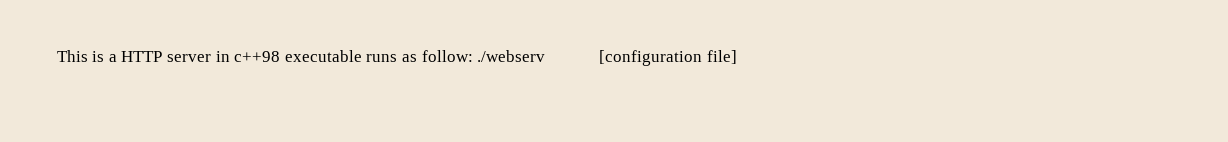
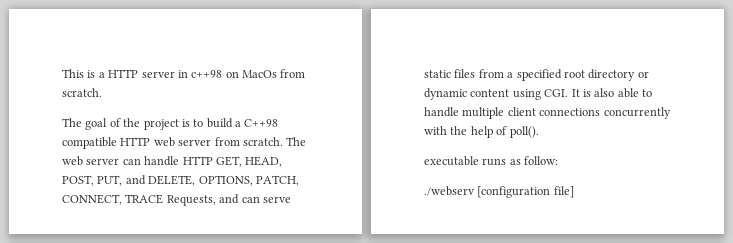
- This is a HTTP server in c++98 executable runs as follow: ./webserv [configuration file]
+ This is a HTTP server in c++98 on MacOs from scratch.
+ The goal of the project is to build a C++98 compatible HTTP web server from scratch. The web server can handle HTTP GET, HEAD, POST, PUT, and DELETE, OPTIONS, PATCH, CONNECT, TRACE Requests, and can serve static files from a specified root directory or dynamic content using CGI. It is also able to handle multiple client connections concurrently with the help of poll().
+ executable runs as follow:
+ ./webserv [configuration file]

